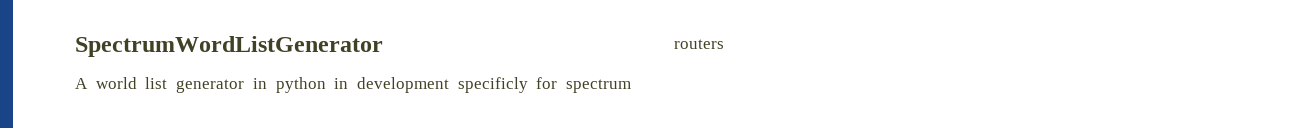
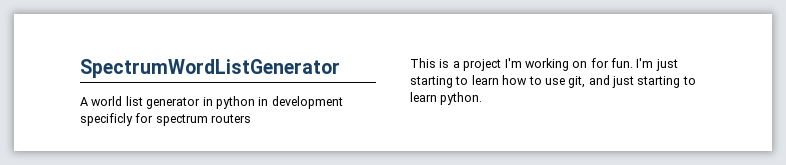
+ This is a project I'm working on for fun. I'm just starting to learn how to use git, and just starting to learn python.

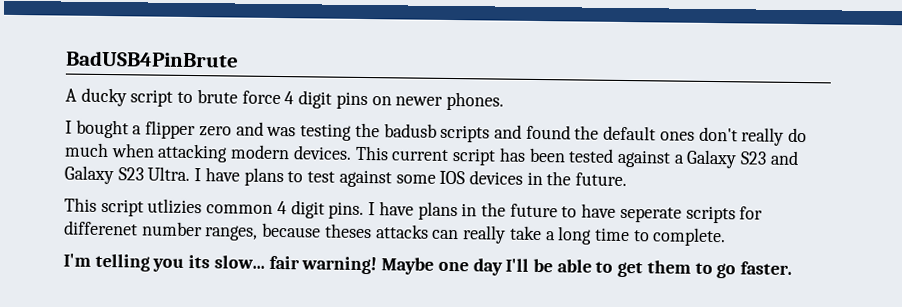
- SpectrumWordListGenerator
+ BadUSB4PinBrute
- A world list generator in python in development specificly for spectrum routers
- This is a project I'm working on for fun. I'm just starting to learn how to use git, and just starting to learn python.
+ A ducky script to brute force 4 digit pins on newer phones.
+ I bought a flipper zero and was testing the badusb scripts and found the default ones don't really do much when attacking modern devices. This current script has been tested against a Galaxy S23 and Galaxy S23 Ultra. I have plans to test against some IOS devices in the future.
+ This script utlizies common 4 digit pins. I have plans in the future to have seperate scripts for differenet number ranges, because theses attacks can really take a long time to complete.
+ I'm telling you its slow... fair warning! Maybe one day I'll be able to get them to go faster.

